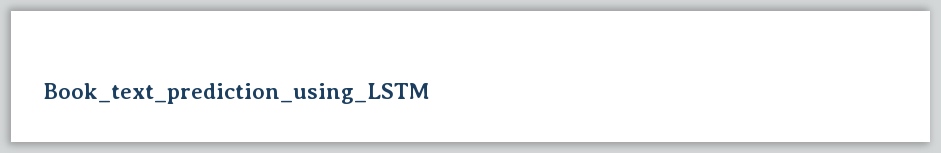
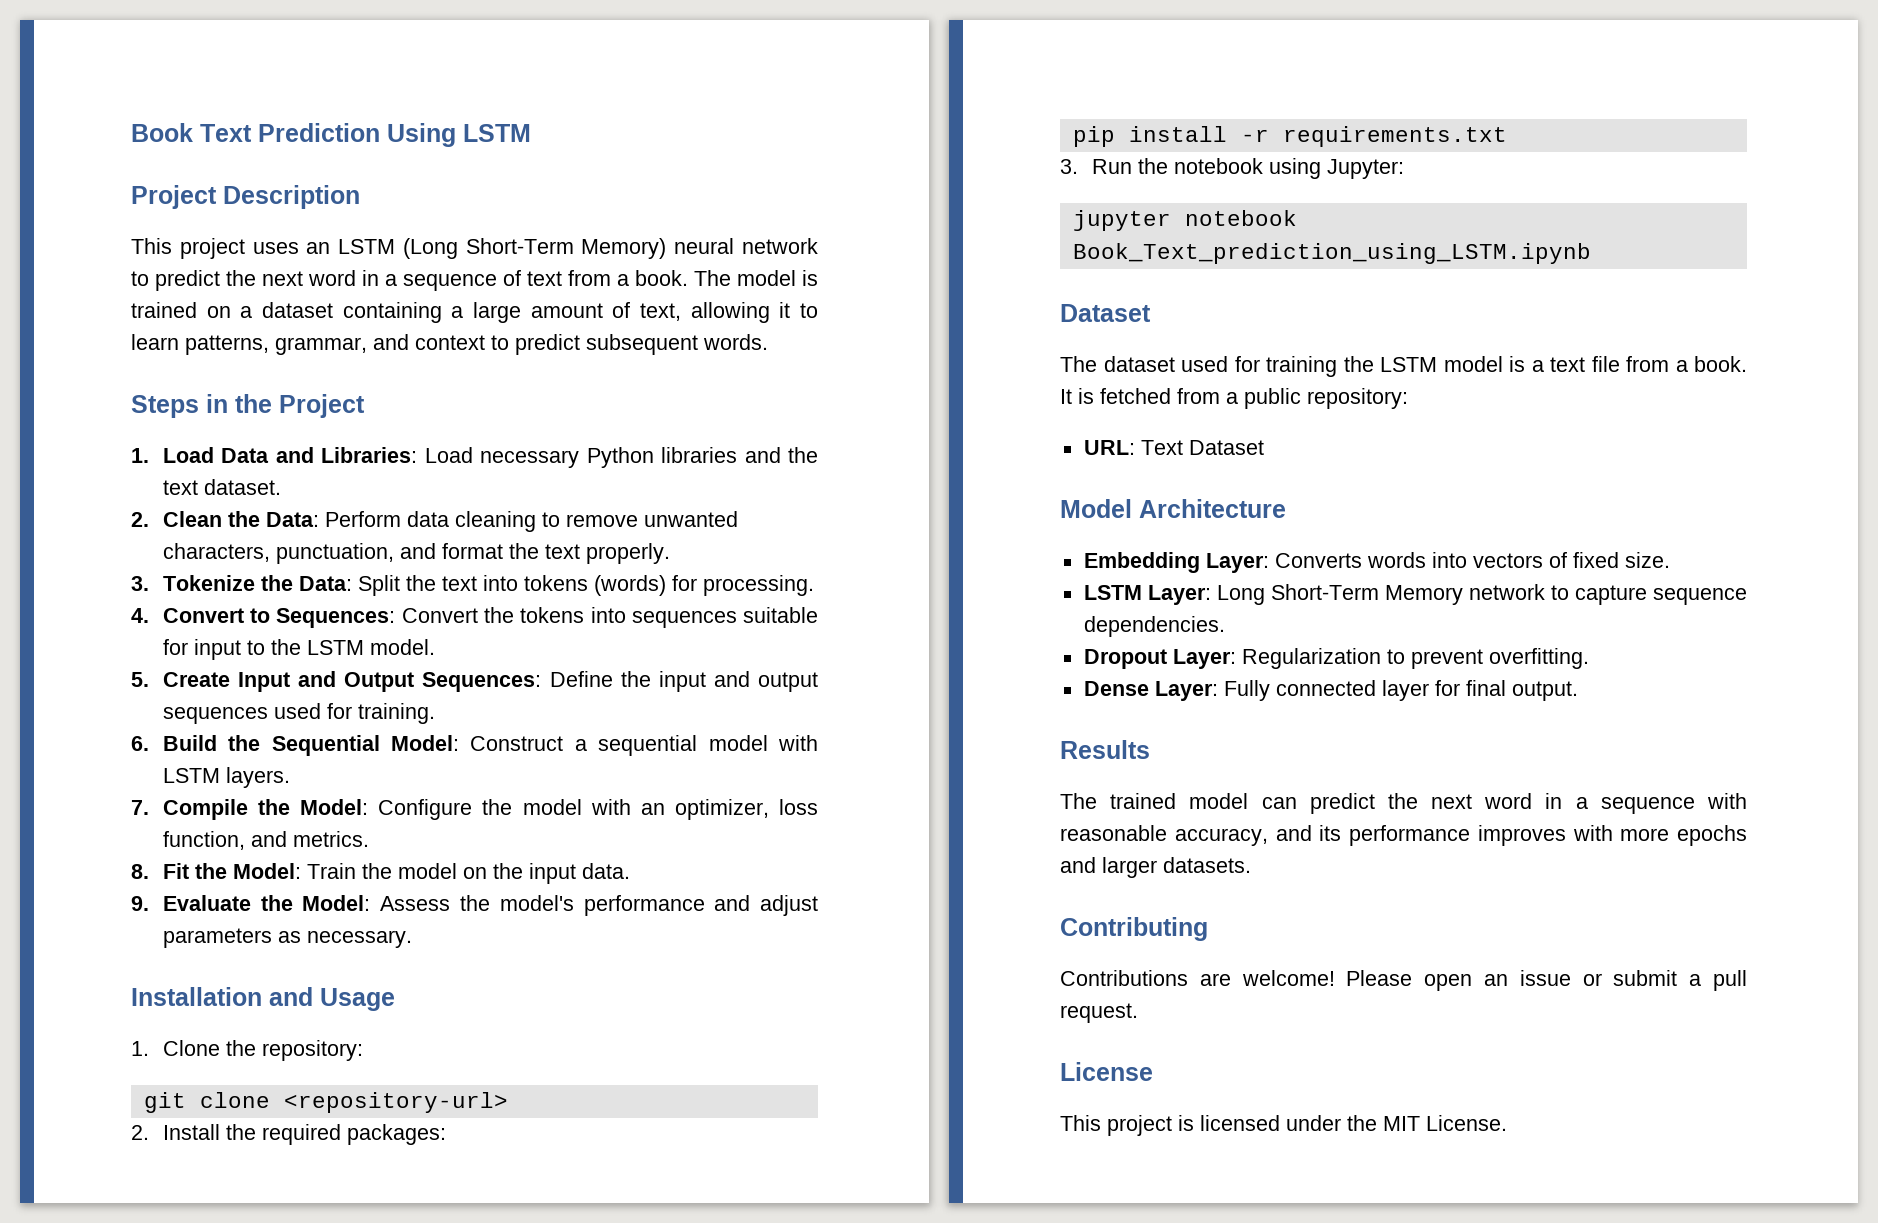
- Book_text_prediction_using_LSTM
+ Book Text Prediction Using LSTM
+ Project Description
+ This project uses an LSTM (Long Short-Term Memory) neural network to predict the next word in a sequence of text from a book. The model is trained on a dataset containing a large amount of text, allowing it to learn patterns, grammar, and context to predict subsequent words.
+ Steps in the Project
+ 1. Load Data and Libraries: Load necessary Python libraries and the text dataset.
+ 2. Clean the Data: Perform data cleaning to remove unwanted characters, punctuation, and format the text properly.
+ 3. Tokenize the Data: Split the text into tokens (words) for processing.
+ 4. Convert to Sequences: Convert the tokens into sequences suitable for input to the LSTM model.
+ 5. Create Input and Output Sequences: Define the input and output sequences used for training.
+ 6. Build the Sequential Model: Construct a sequential model with LSTM layers.
+ 7. Compile the Model: Configure the model with an optimizer, loss function, and metrics.
+ 8. Fit the Model: Train the model on the input data.
+ 9. Evaluate the Model: Assess the model's performance and adjust parameters as necessary.
+ Installation and Usage
+ 1. Clone the repository:
+ git clone <repository-url>
+ 2. Install the required packages:
+ pip install -r requirements.txt
+ 3. Run the notebook using Jupyter:
+ jupyter notebook Book_Text_prediction_using_LSTM.ipynb
+ Dataset
+ The dataset used for training the LSTM model is a text file from a book. It is fetched from a public repository:
+ URL: Text Dataset
+ Model Architecture
+ Embedding Layer: Converts words into vectors of fixed size.
+ LSTM Layer: Long Short-Term Memory network to capture sequence dependencies.
+ Dropout Layer: Regularization to prevent overfitting.
+ Dense Layer: Fully connected layer for final output.
+ Results
+ The trained model can predict the next word in a sequence with reasonable accuracy, and its performance improves with more epochs and larger datasets.
+ Contributing
+ Contributions are welcome! Please open an issue or submit a pull request.
+ License
+ This project is licensed under the MIT License.

